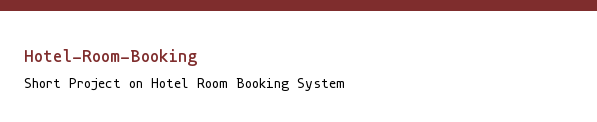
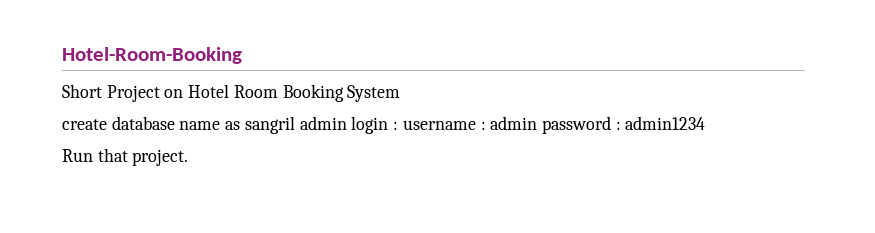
+ create database name as sangril admin login : username : admin password : admin1234
+ Run that project.

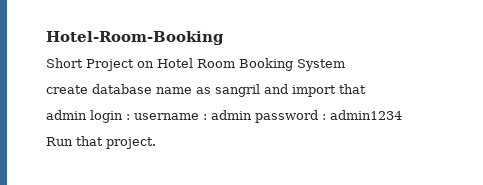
- create database name as sangril admin login : username : admin password : admin1234
+ create database name as sangril and import that
+ admin login : username : admin password : admin1234

